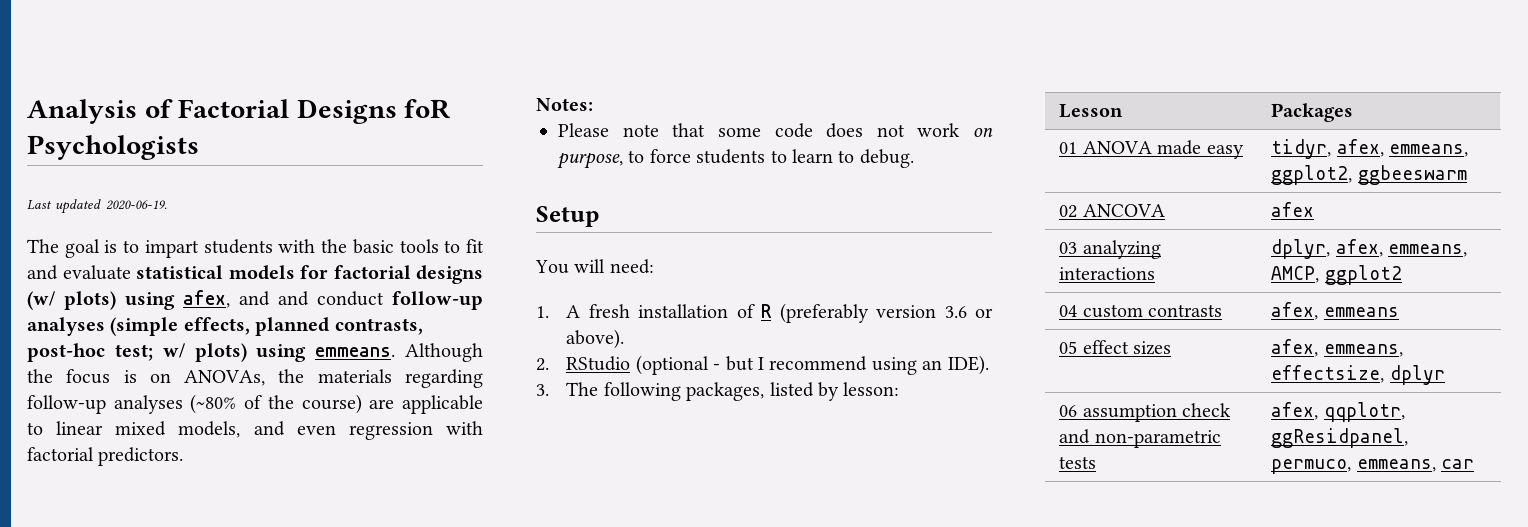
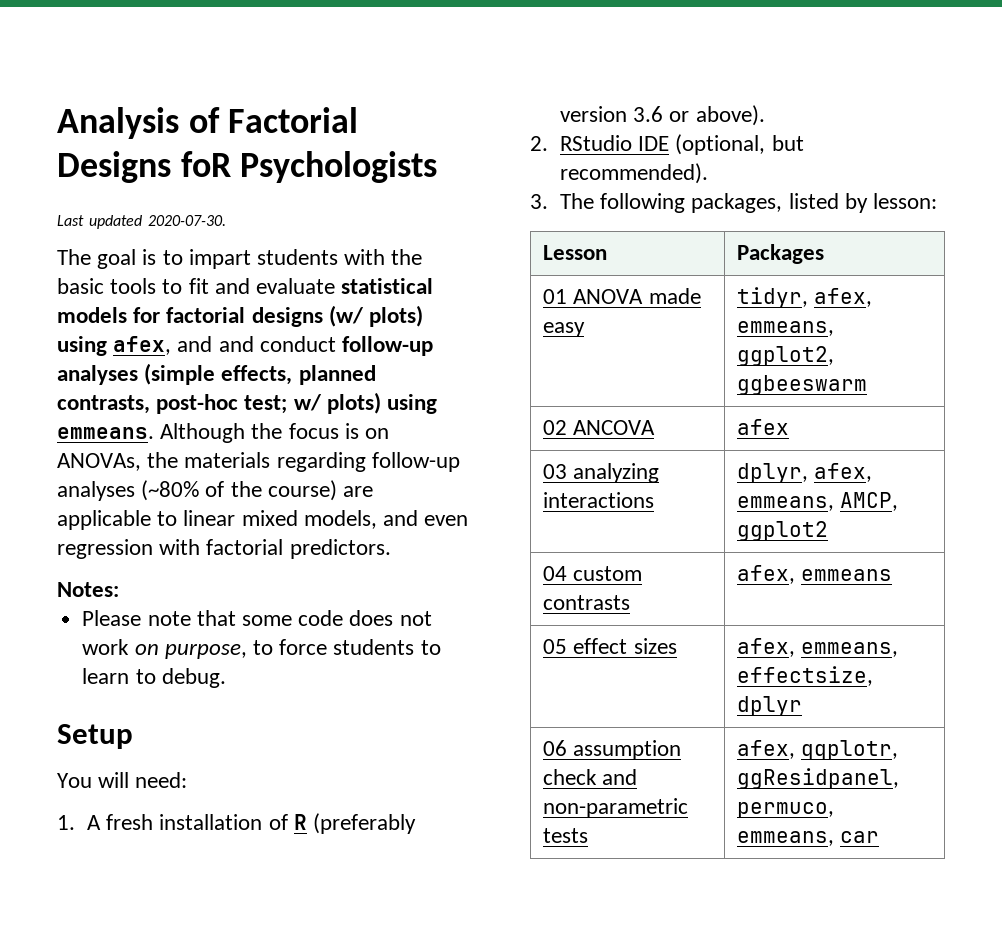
- Last updated 2020-06-19.
+ Last updated 2020-07-30.
- 2. RStudio (optional - but I recommend using an IDE).
+ 2. RStudio IDE (optional, but recommended).

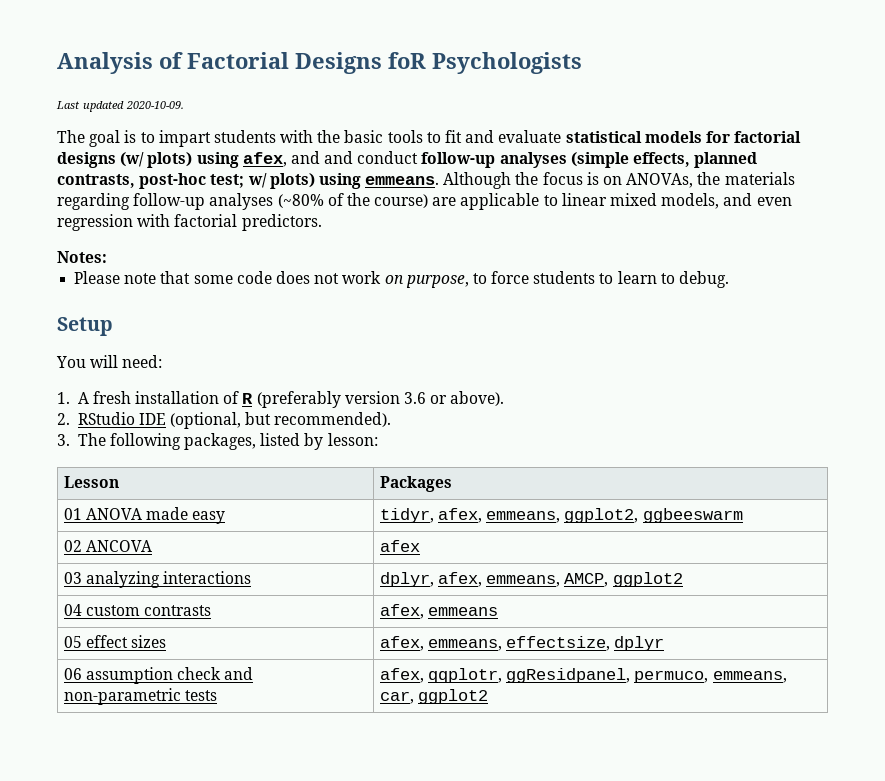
- Last updated 2020-07-30.
+ Last updated 2020-10-09.
- 06 assumption check and non-parametric tests | afex, qqplotr, ggResidpanel, permuco, emmeans, car
+ 06 assumption check and non-parametric tests | afex, qqplotr, ggResidpanel, permuco, emmeans, car, ggplot2

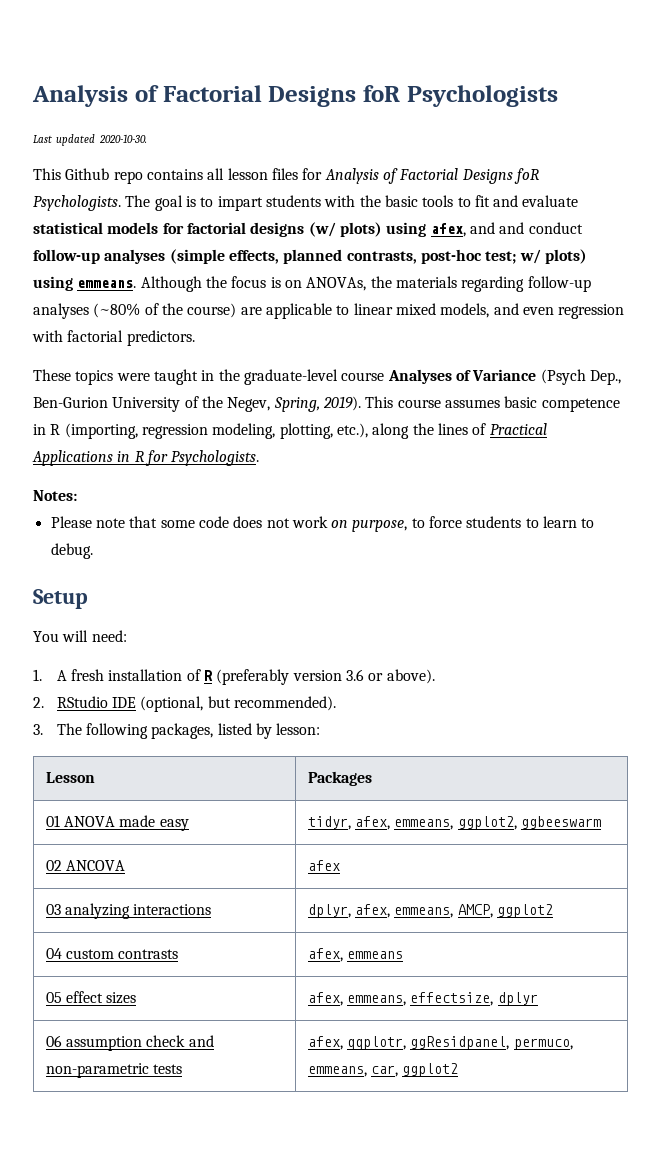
- Last updated 2020-10-09.
- The goal is to impart students with the basic tools to fit and evaluate statistical models for factorial designs (w/ plots) using afex, and and conduct follow-up analyses (simple effects, planned contrasts, post-hoc test; w/ plots) using emmeans.
+ Last updated 2020-10-30.
+ This Github repo contains all lesson files for Analysis of Factorial Designs foR Psychologists. The goal is to impart students with the basic tools to fit and evaluate statistical models for factorial designs (w/ plots) using afex, and and conduct follow-up analyses (simple effects, planned contrasts, post-hoc test; w/ plots) using emmeans.
+ These topics were taught in the graduate-level course Analyses of Variance (Psych Dep., Ben-Gurion University of the Negev, Spring, 2019). This course assumes basic competence in R (importing, regression modeling, plotting, etc.), along the lines of Practical Applications in R for Psychologists.

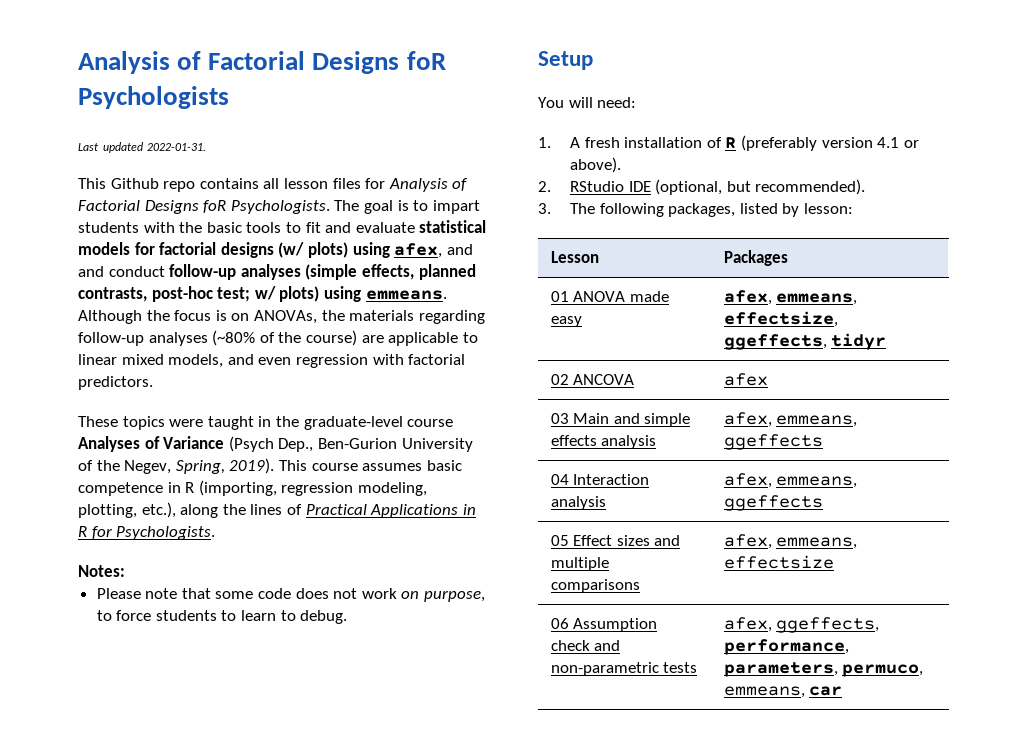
- Last updated 2020-10-30.
+ Last updated 2022-01-31.
- 1. A fresh installation of R (preferably version 3.6 or above).
+ 1. A fresh installation of R (preferably version 4.1 or above).
- 01 ANOVA made easy | tidyr, afex, emmeans, ggplot2, ggbeeswarm
+ 01 ANOVA made easy | afex, emmeans, effectsize, ggeffects, tidyr
- 03 analyzing interactions | dplyr, afex, emmeans, AMCP, ggplot2
- 04 custom contrasts | afex, emmeans
- 05 effect sizes | afex, emmeans, effectsize, dplyr
+ 03 Main and simple effects analysis | afex, emmeans, ggeffects
+ 04 Interaction analysis | afex, emmeans, ggeffects
+ 05 Effect sizes and multiple comparisons | afex, emmeans, effectsize
- 06 assumption check and non-parametric tests | afex, qqplotr, ggResidpanel, permuco, emmeans, car, ggplot2
+ 06 Assumption check and non-parametric tests | afex, ggeffects, performance, parameters, permuco, emmeans, car

